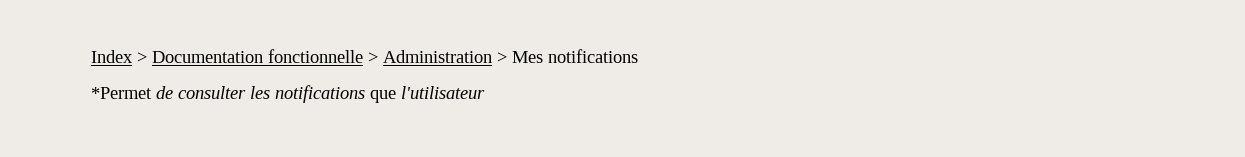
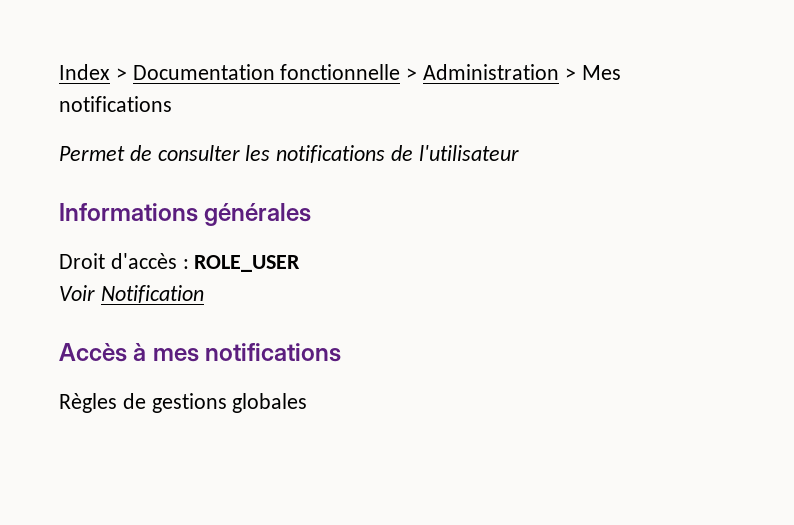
- *Permet de consulter les notifications que l'utilisateur
+ Permet de consulter les notifications de l'utilisateur
+ Informations générales
+ Droit d'accès : ROLE_USER
+ Voir Notification
+ Accès à mes notifications
+ Règles de gestions globales

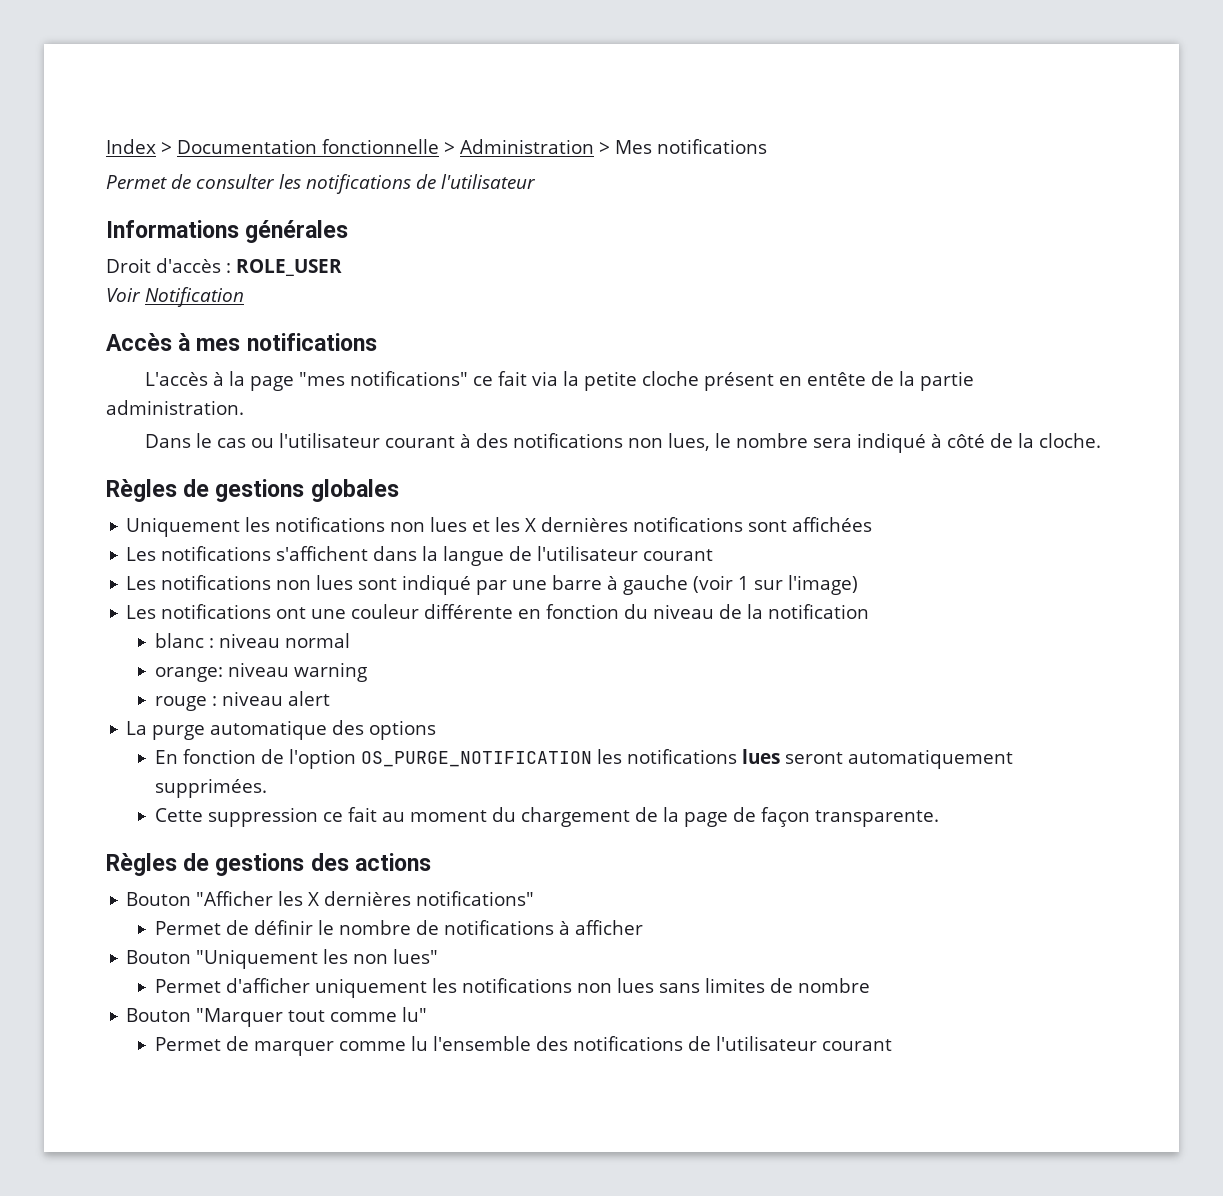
+ L'accès à la page "mes notifications" ce fait via la petite cloche présent en entête de la partie administration.
+ Dans le cas ou l'utilisateur courant à des notifications non lues, le nombre sera indiqué à côté de la cloche.
  Règles de gestions globales
+ Uniquement les notifications non lues et les X dernières notifications sont affichées
+ Les notifications s'affichent dans la langue de l'utilisateur courant
+ Les notifications non lues sont indiqué par une barre à gauche (voir 1 sur l'image)
+ Les notifications ont une couleur différente en fonction du niveau de la notification
+ blanc : niveau normal
+ orange: niveau warning
+ rouge : niveau alert
+ La purge automatique des options
+ En fonction de l'option OS_PURGE_NOTIFICATION les notifications lues seront automatiquement supprimées.
+ Cette suppression ce fait au moment du chargement de la page de façon transparente.
+ Règles de gestions des actions
+ Bouton "Afficher les X dernières notifications"
+ Permet de définir le nombre de notifications à afficher
+ Bouton "Uniquement les non lues"
+ Permet d'afficher uniquement les notifications non lues sans limites de nombre
+ Bouton "Marquer tout comme lu"
+ Permet de marquer comme lu l'ensemble des notifications de l'utilisateur courant

